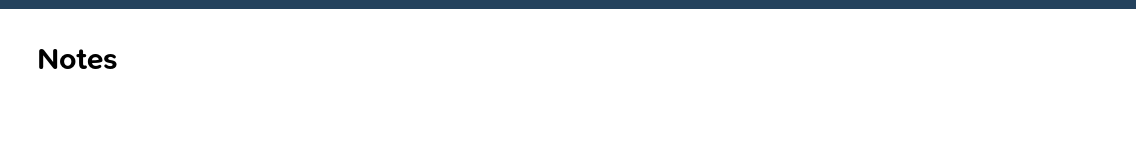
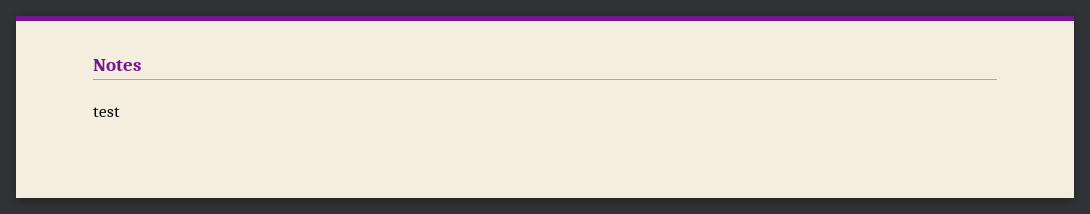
+ test

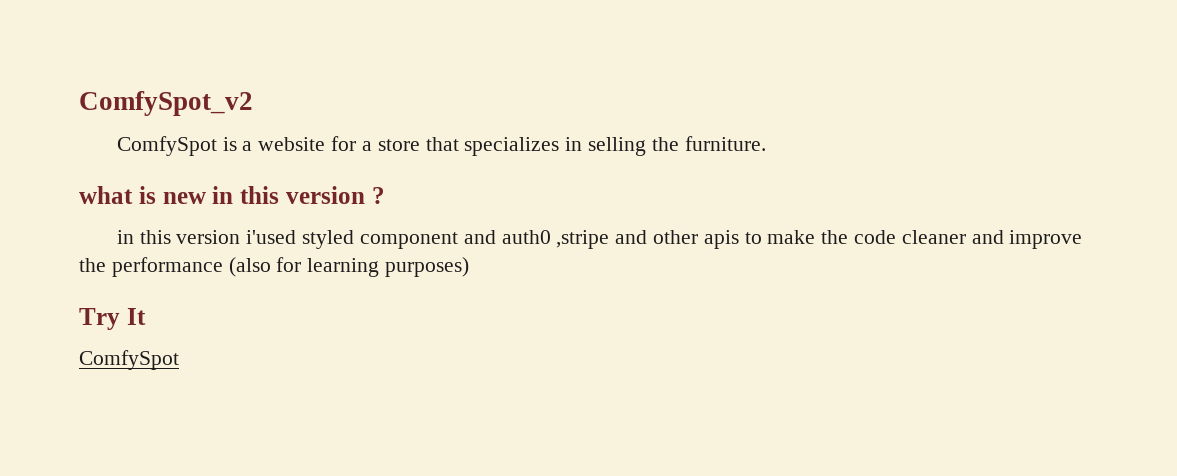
- Notes
- test
+ ComfySpot_v2
+ ComfySpot is a website for a store that specializes in selling the furniture.
+ what is new in this version ?
+ in this version i'used styled component and auth0 ,stripe and other apis to make the code cleaner and improve the performance (also for learning purposes)
+ Try It
+ ComfySpot

